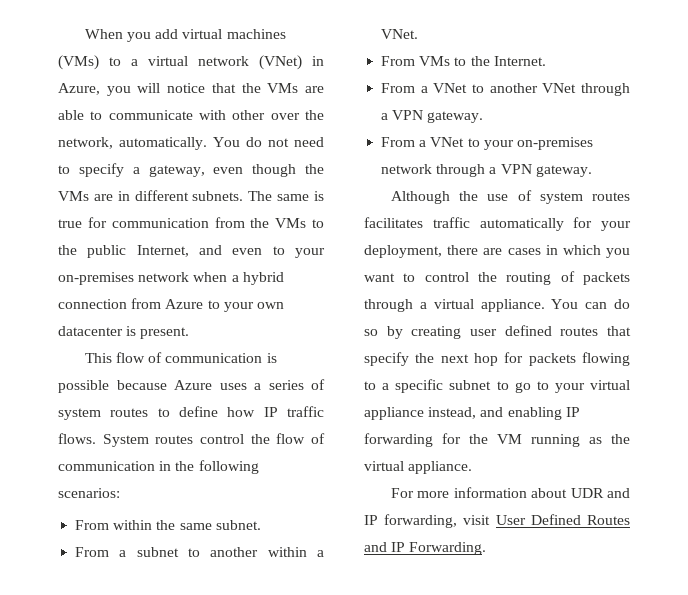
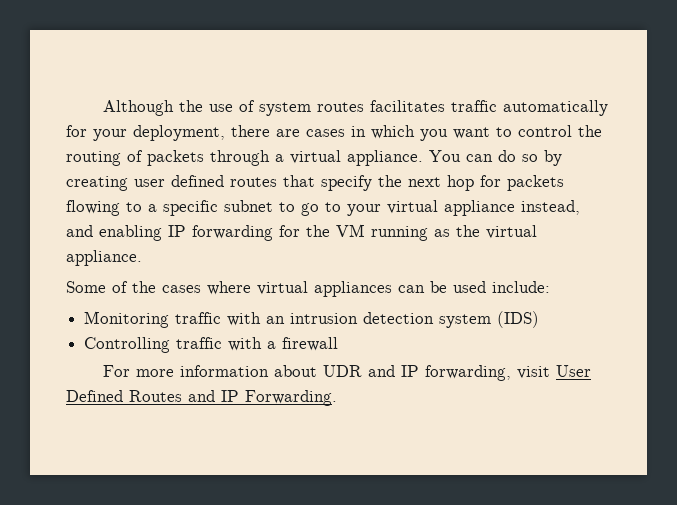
- When you add virtual machines (VMs) to a virtual network (VNet) in Azure, you will notice that the VMs are able to communicate with other over the network, automatically. You do not need to specify a gateway, even though the VMs are in different subnets. The same is true for communication from the VMs to the public Internet, and even to your on-premises network when a hybrid connection from Azure to your own datacenter is present.
- This flow of communication is possible because Azure uses a series of system routes to define how IP traffic flows. System routes control the flow of communication in the following scenarios:
- From within the same subnet.
- From a subnet to another within a VNet.
- From VMs to the Internet.
- From a VNet to another VNet through a VPN gateway.
- From a VNet to your on-premises network through a VPN gateway.
+ Some of the cases where virtual appliances can be used include:
+ Monitoring traffic with an intrusion detection system (IDS)
+ Controlling traffic with a firewall

